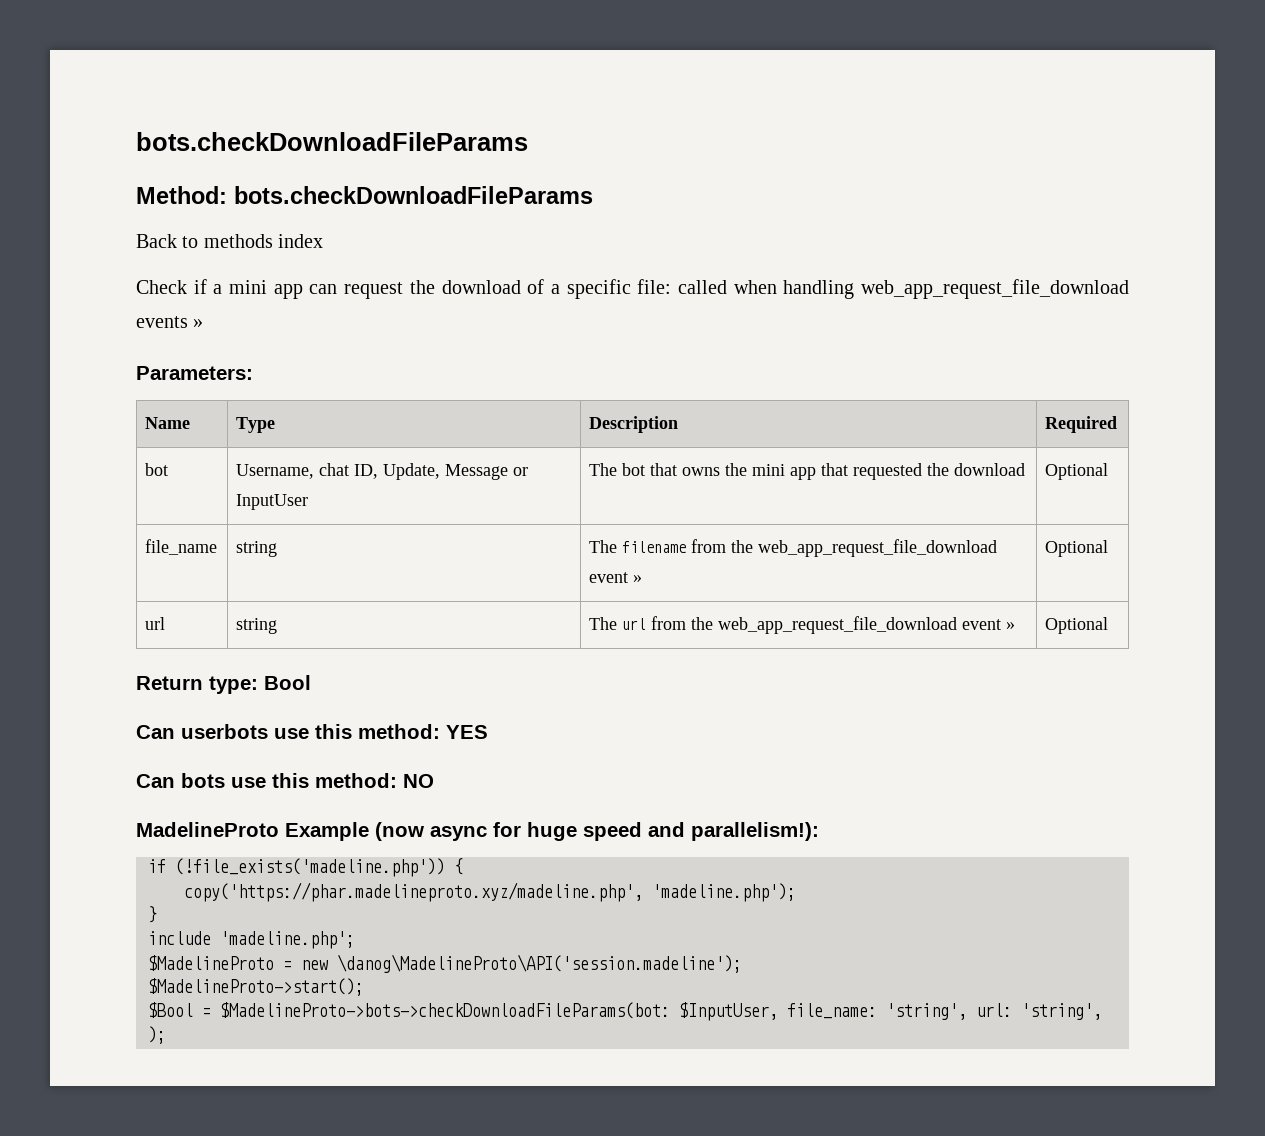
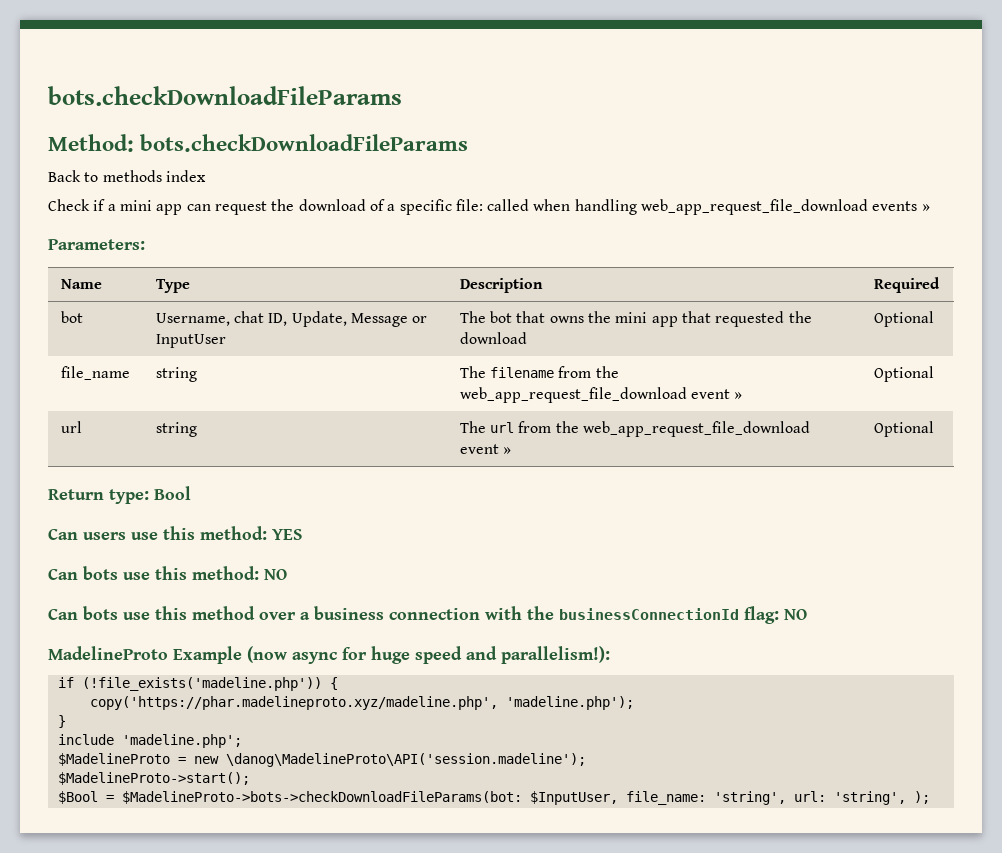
- Can userbots use this method: YES
+ Can users use this method: YES
+ Can bots use this method over a business connection with the businessConnectionId flag: NO

